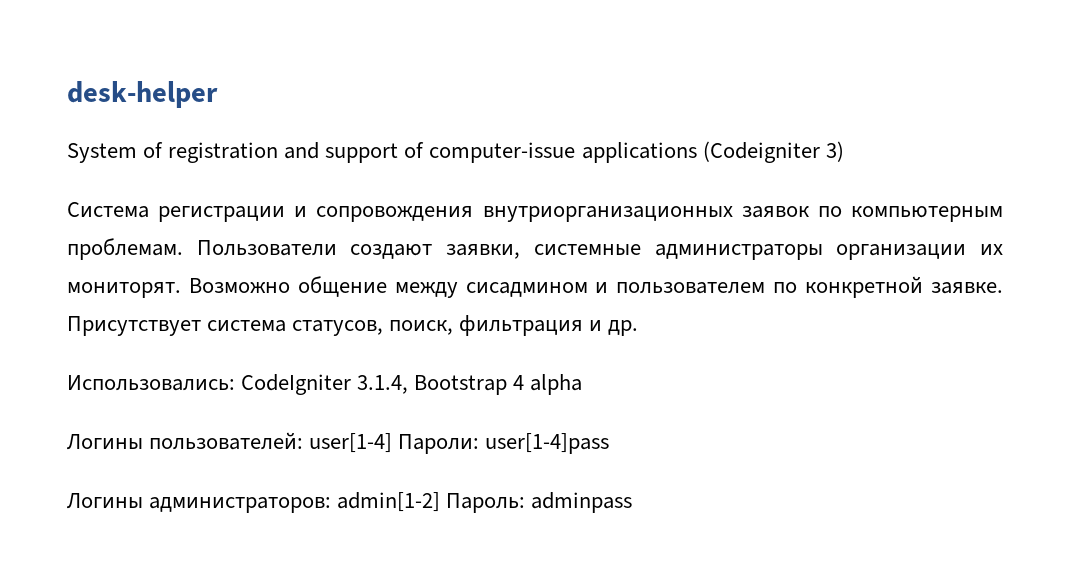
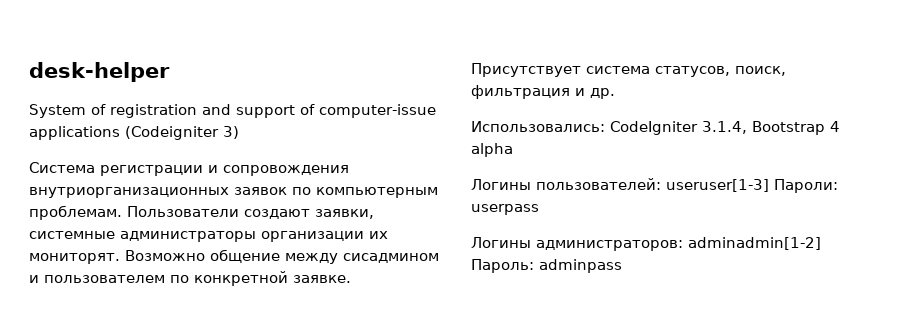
- Логины пользователей: user[1-4] Пароли: user[1-4]pass
+ Логины пользователей: useruser[1-3] Пароли: userpass
- Логины администраторов: admin[1-2] Пароль: adminpass
+ Логины администраторов: adminadmin[1-2] Пароль: adminpass

